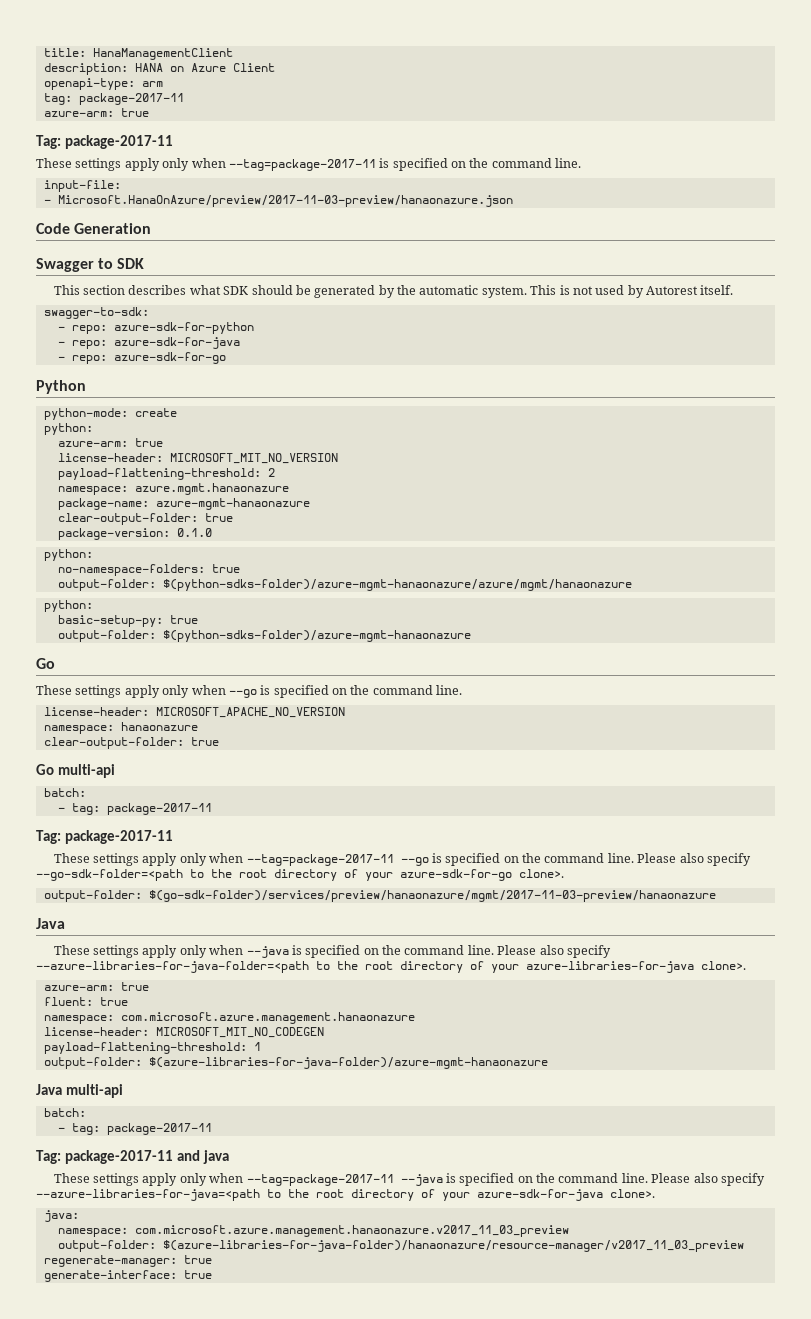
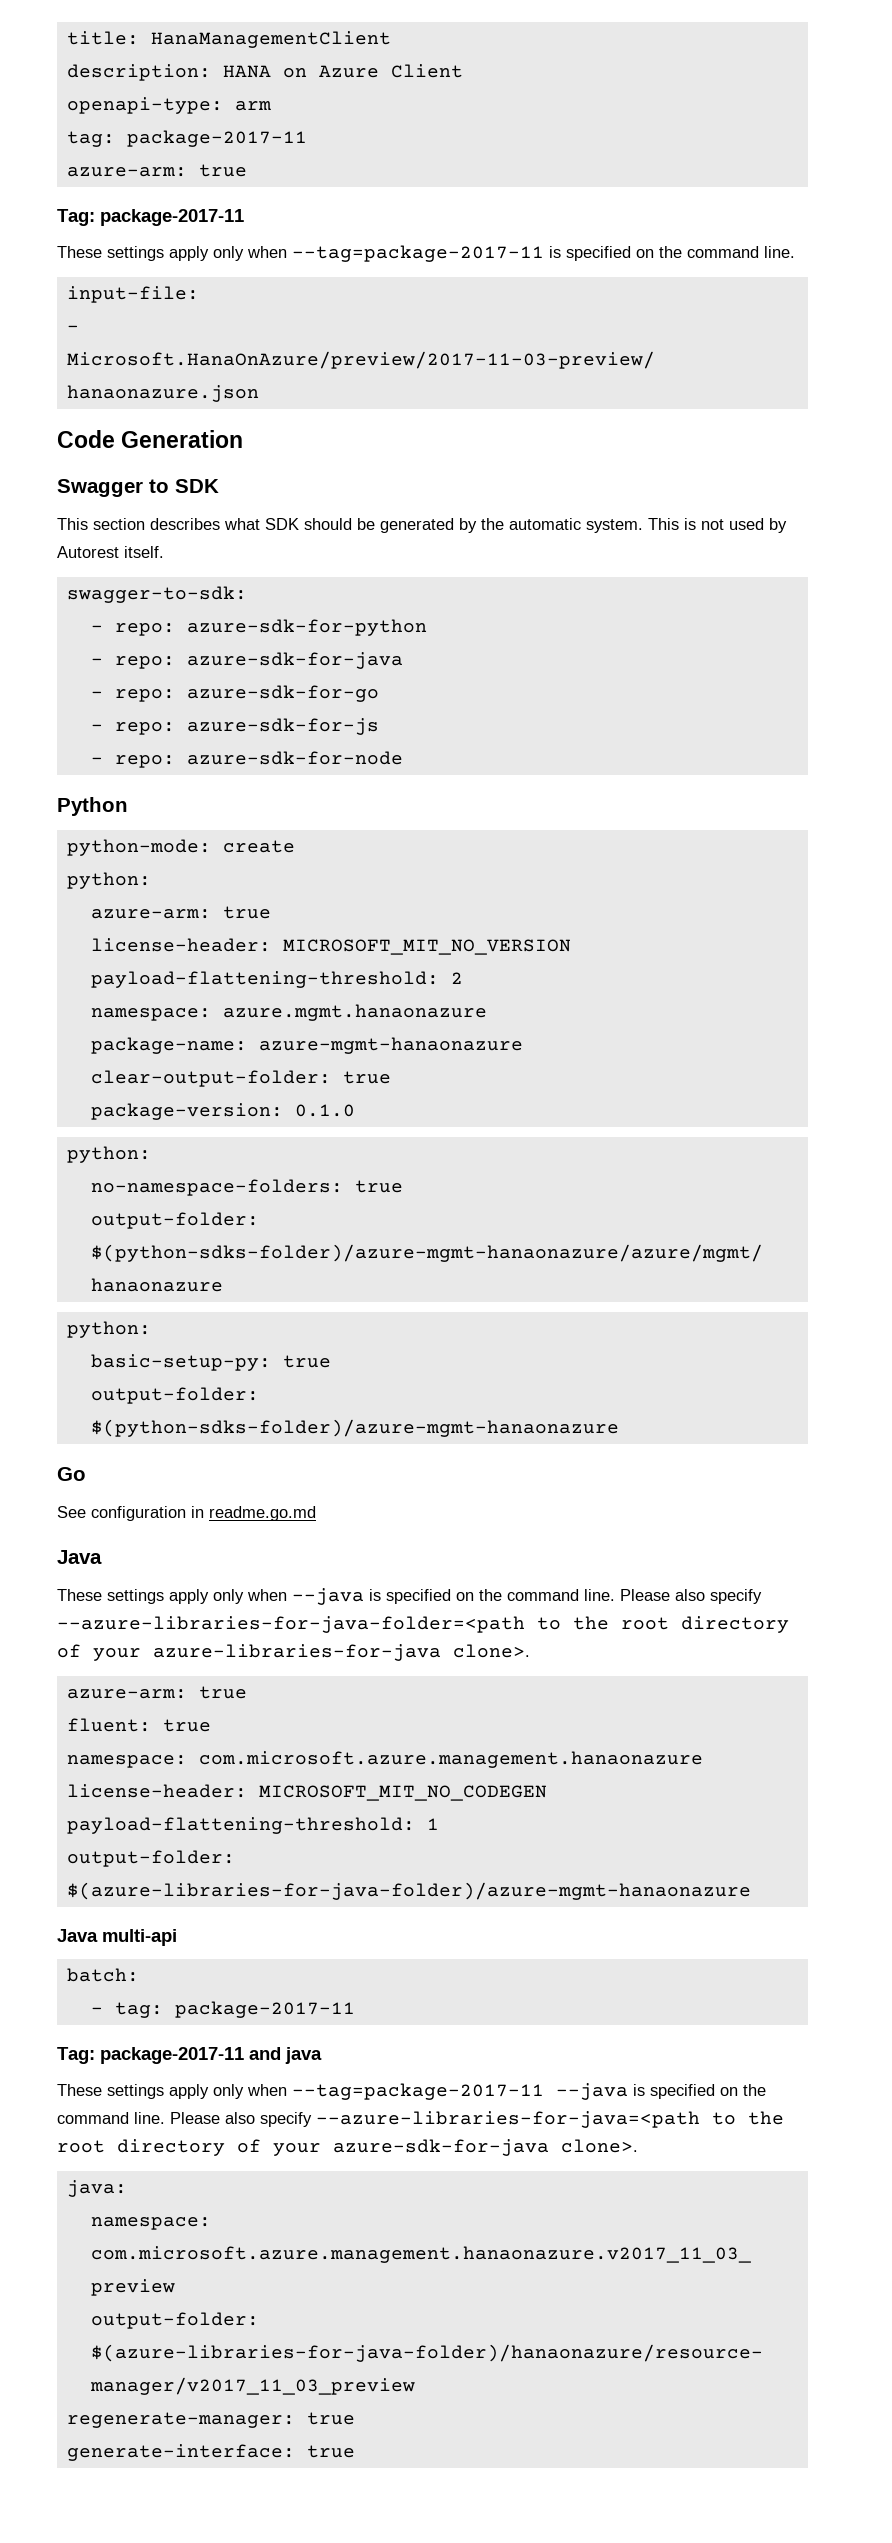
+ - repo: azure-sdk-for-js
+ - repo: azure-sdk-for-node
- These settings apply only when --go is specified on the command line.
- license-header: MICROSOFT_APACHE_NO_VERSION
- namespace: hanaonazure
- clear-output-folder: true
- Go multi-api
- batch:
- - tag: package-2017-11
- Tag: package-2017-11
- These settings apply only when --tag=package-2017-11 --go is specified on the command line. Please also specify --go-sdk-folder=<path to the root directory of your azure-sdk-for-go clone>.
- output-folder: $(go-sdk-folder)/services/preview/hanaonazure/mgmt/2017-11-03-preview/hanaonazure
+ See configuration in readme.go.md

